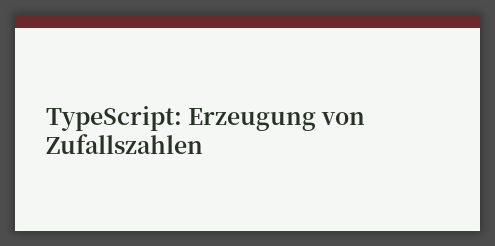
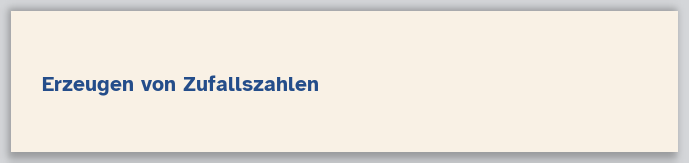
- TypeScript: Erzeugung von Zufallszahlen
+ Erzeugen von Zufallszahlen

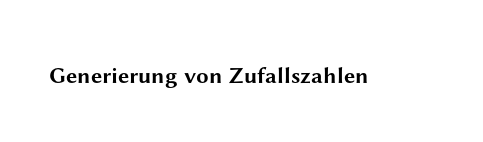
- Erzeugen von Zufallszahlen
+ Generierung von Zufallszahlen

